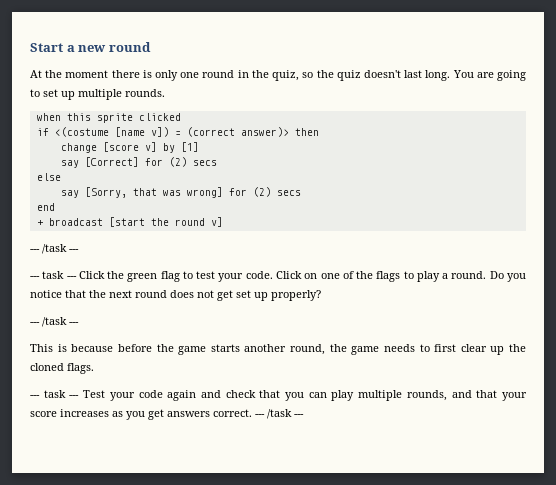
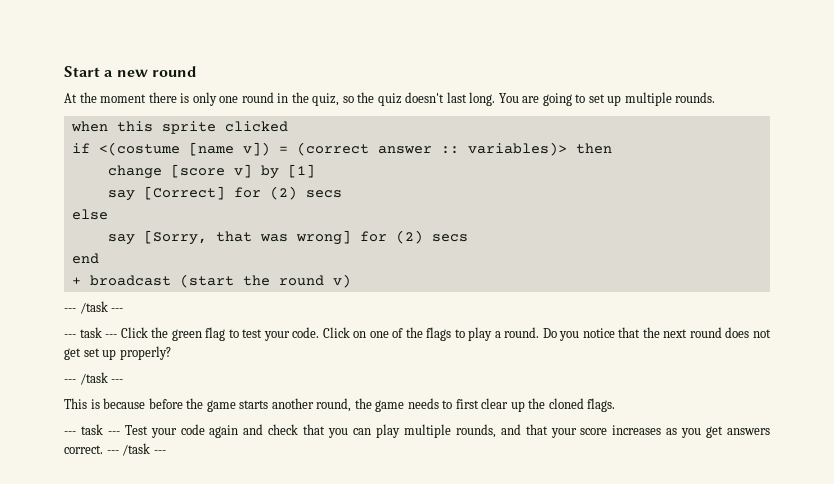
- if <(costume [name v]) = (correct answer)> then
+ if <(costume [name v]) = (correct answer :: variables)> then
- + broadcast [start the round v]
+ + broadcast (start the round v)

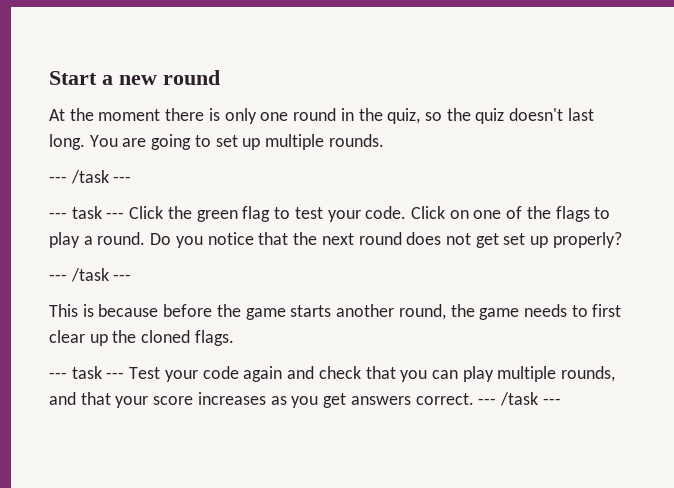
- when this sprite clicked
- if <(costume [name v]) = (correct answer :: variables)> then
- change [score v] by [1]
- say [Correct] for (2) secs
- else
- say [Sorry, that was wrong] for (2) secs
- end
- + broadcast (start the round v)

